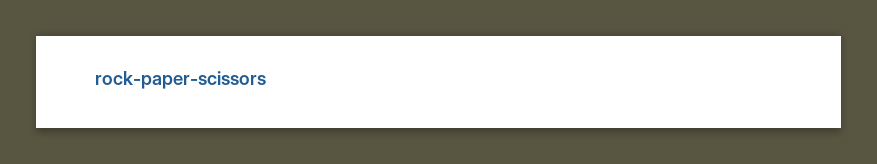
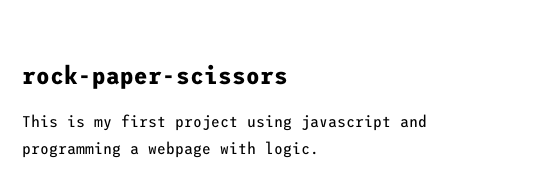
+ This is my first project using javascript and programming a webpage with logic.

